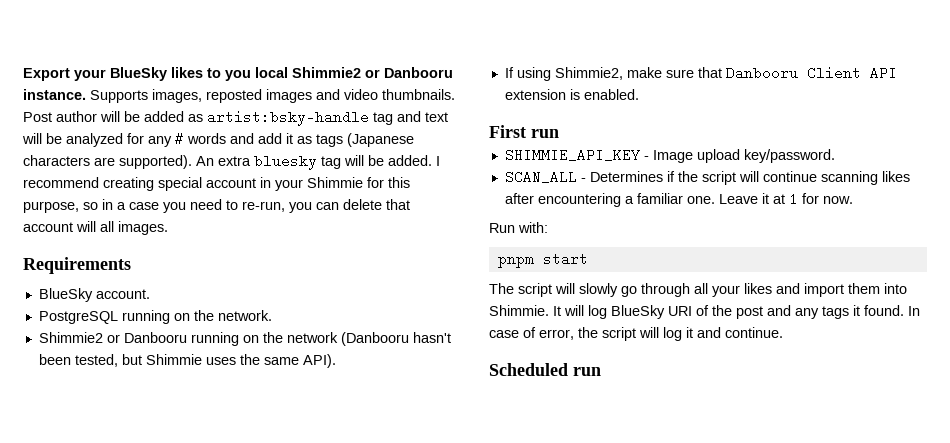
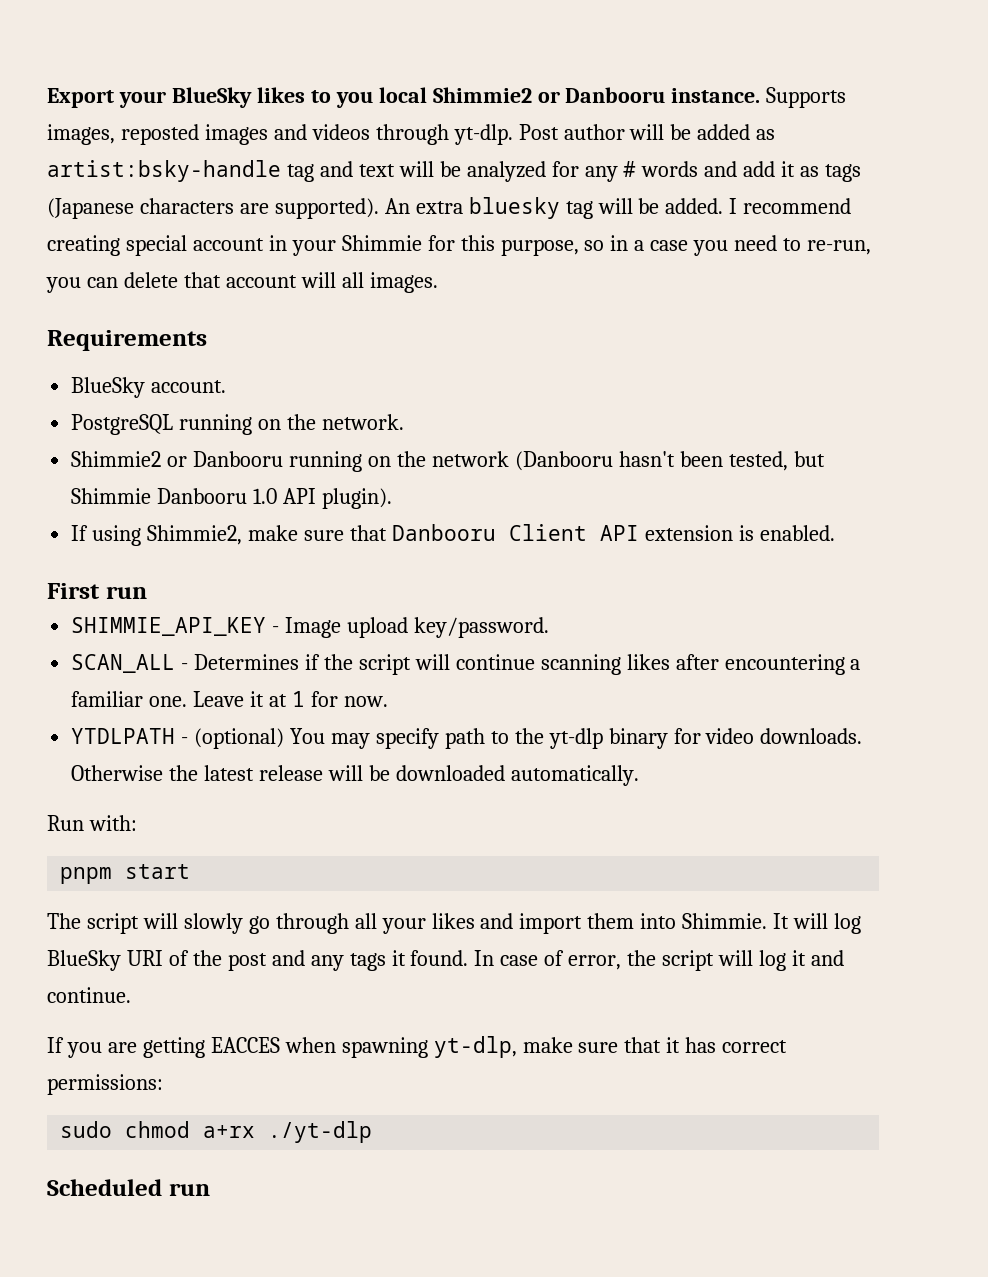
- Supports images, reposted images and video thumbnails.
+ Supports images, reposted images and videos through yt-dlp.
- Shimmie2 or Danbooru running on the network (Danbooru hasn't been tested, but Shimmie uses the same API).
+ Shimmie2 or Danbooru running on the network (Danbooru hasn't been tested, but Shimmie Danbooru 1.0 API plugin).
+ YTDLPATH - (optional) You may specify path to the yt-dlp binary for video downloads. Otherwise the latest release will be downloaded automatically.
+ If you are getting EACCES when spawning yt-dlp, make sure that it has correct permissions:
+ sudo chmod a+rx ./yt-dlp

